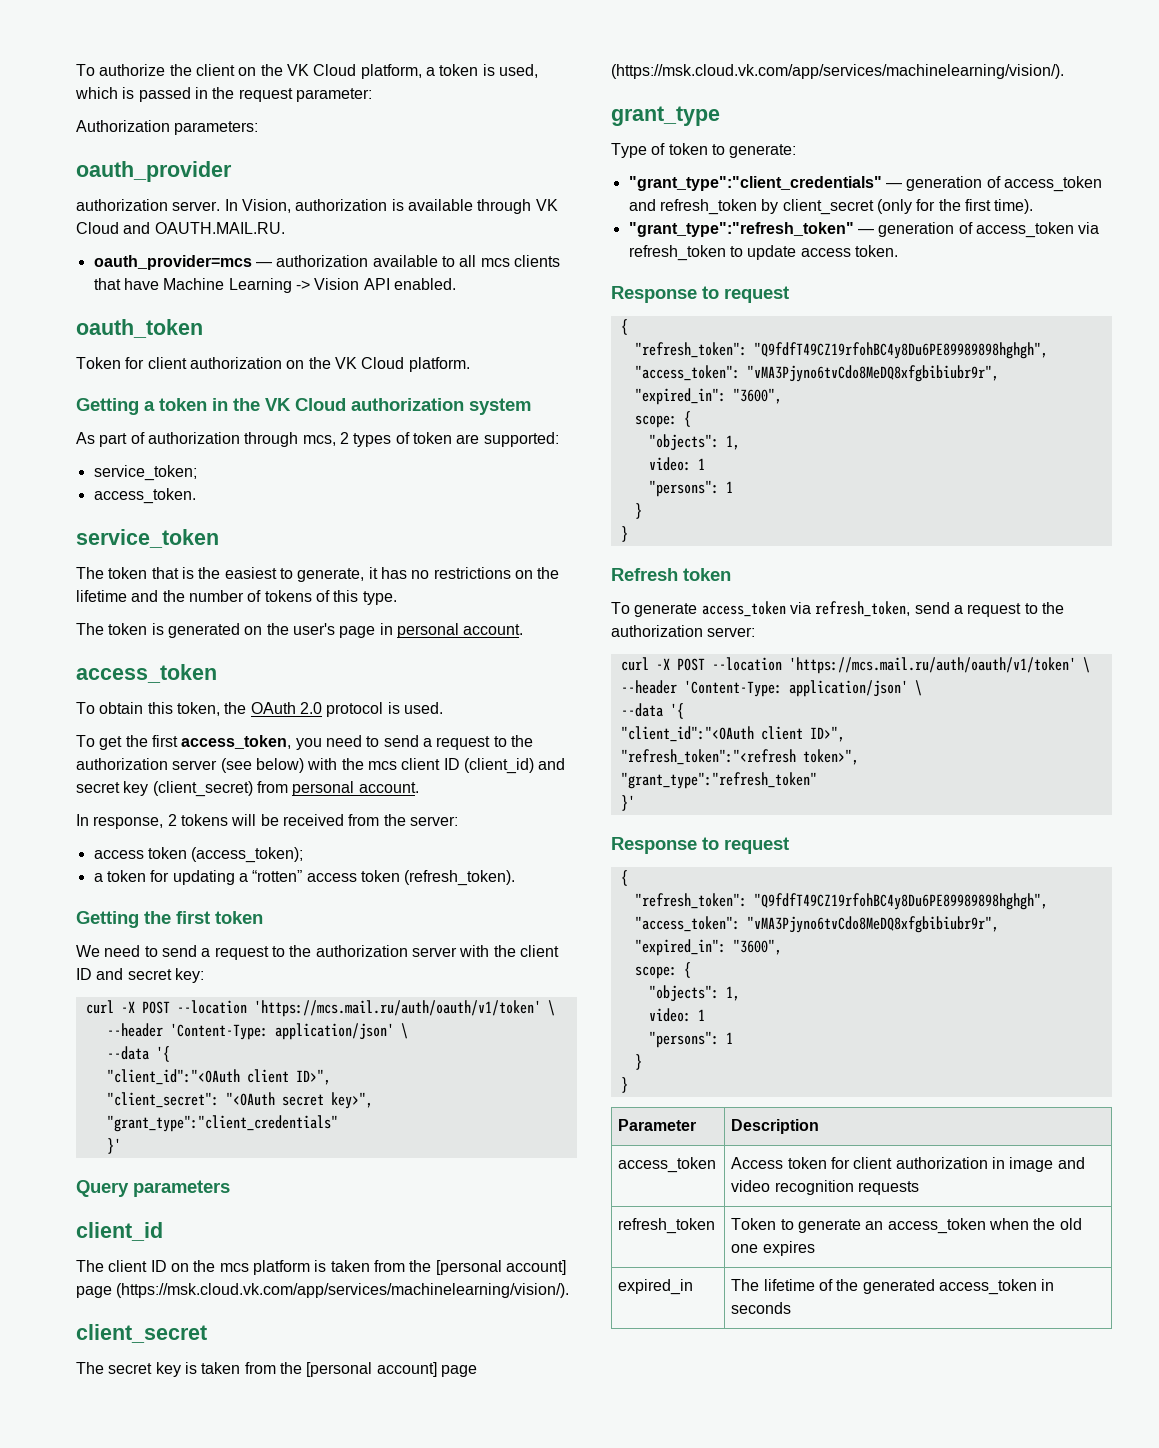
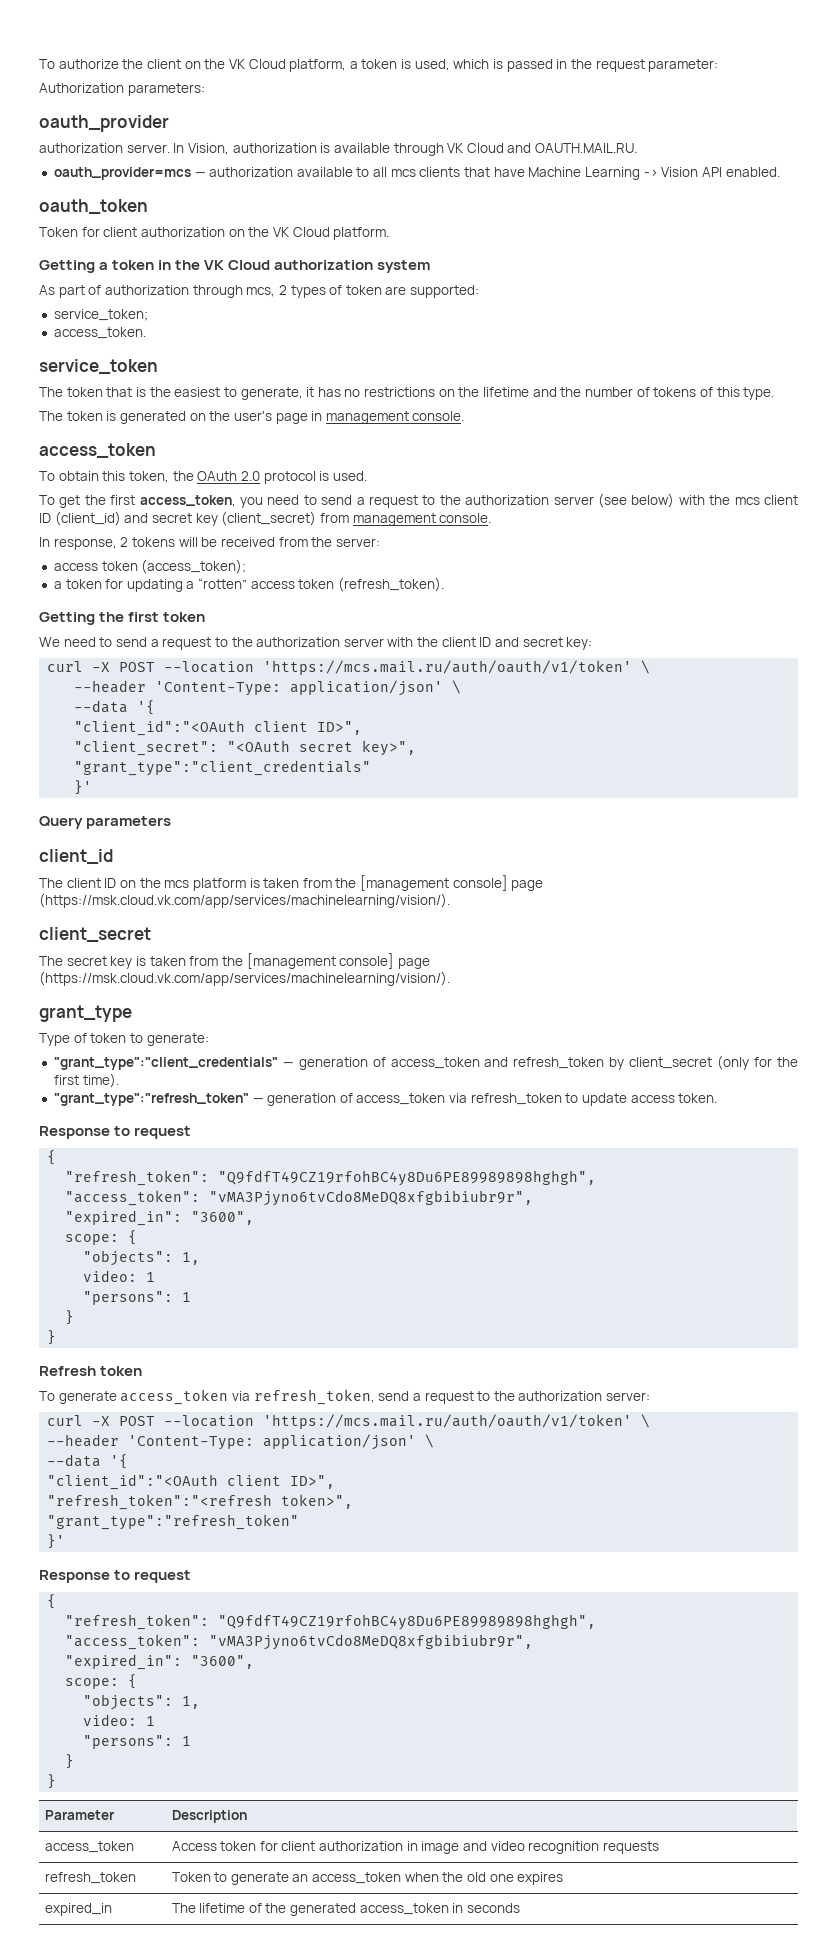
- The token is generated on the user's page in personal account.
+ The token is generated on the user's page in management console.
- To get the first access_token, you need to send a request to the authorization server (see below) with the mcs client ID (client_id) and secret key (client_secret) from personal account.
+ To get the first access_token, you need to send a request to the authorization server (see below) with the mcs client ID (client_id) and secret key (client_secret) from management console.
- The client ID on the mcs platform is taken from the [personal account] page (https://msk.cloud.vk.com/app/services/machinelearning/vision/).
+ The client ID on the mcs platform is taken from the [management console] page (https://msk.cloud.vk.com/app/services/machinelearning/vision/).
- The secret key is taken from the [personal account] page (https://msk.cloud.vk.com/app/services/machinelearning/vision/).
+ The secret key is taken from the [management console] page (https://msk.cloud.vk.com/app/services/machinelearning/vision/).

